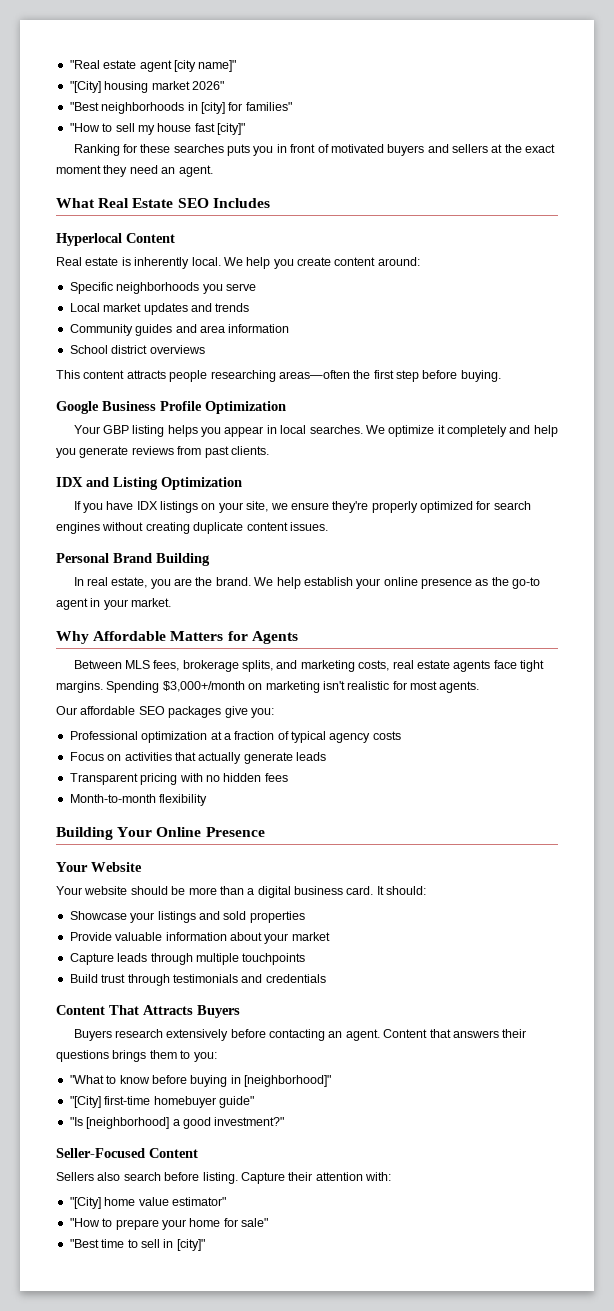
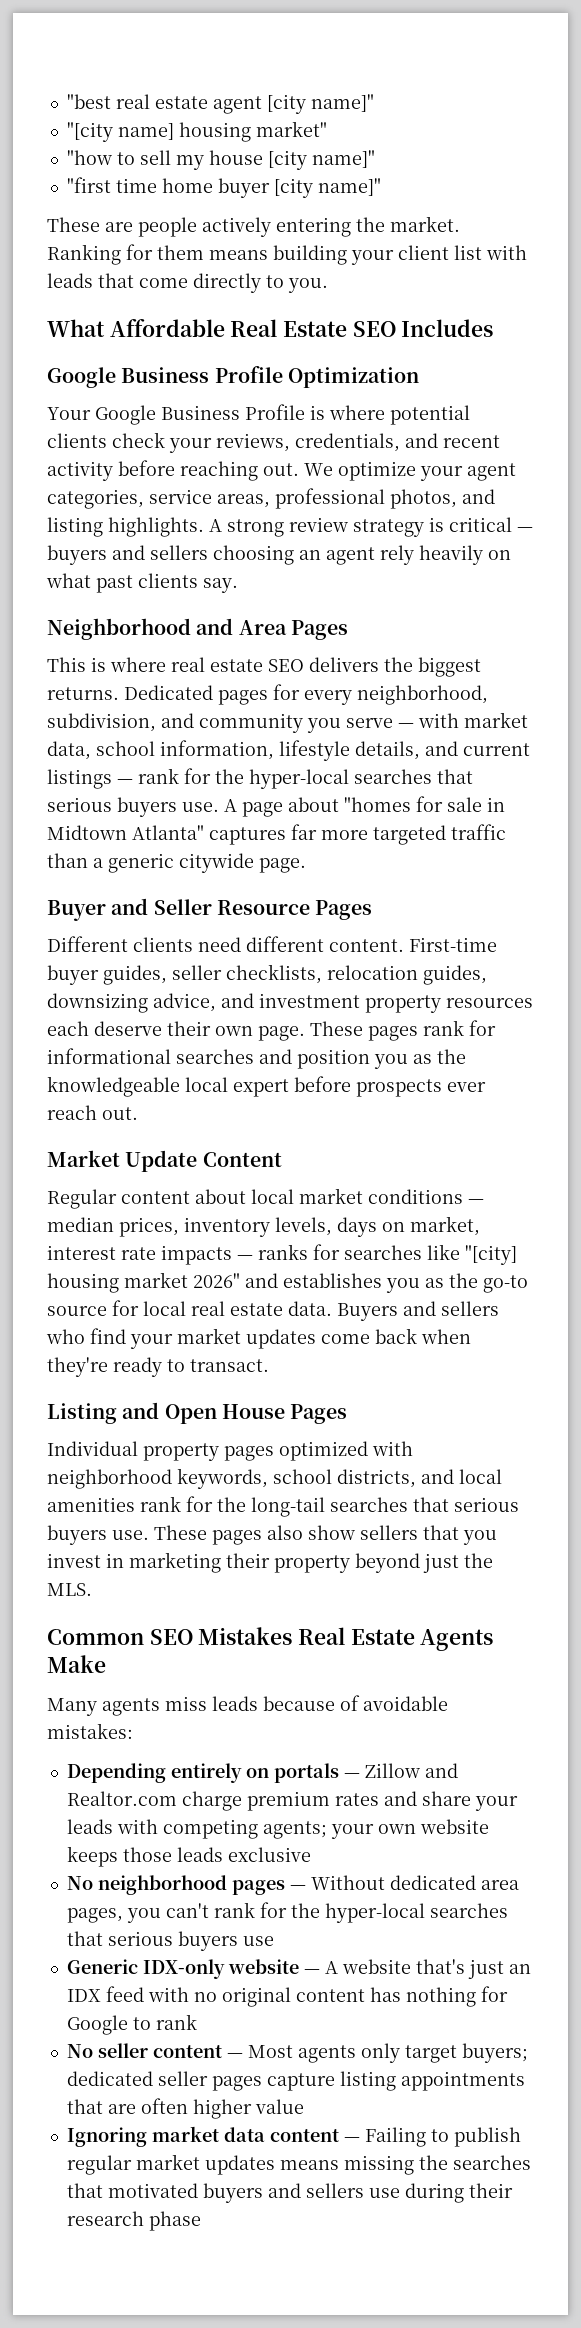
- "Real estate agent [city name]"
+ "best real estate agent [city name]"
- "[City] housing market 2026"
- "Best neighborhoods in [city] for families"
- "How to sell my house fast [city]"
- Ranking for these searches puts you in front of motivated buyers and sellers at the exact moment they need an agent.
+ "[city name] housing market"
+ "how to sell my house [city name]"
+ "first time home buyer [city name]"
+ These are people actively entering the market. Ranking for them means building your client list with leads that come directly to you.
- What Real Estate SEO Includes
+ What Affordable Real Estate SEO Includes
- Hyperlocal Content
- Real estate is inherently local. We help you create content around:
- Specific neighborhoods you serve
- Local market updates and trends
- Community guides and area information
- School district overviews
- This content attracts people researching areas—often the first step before buying.
- Your GBP listing helps you appear in local searches. We optimize it completely and help you generate reviews from past clients.
- IDX and Listing Optimization
- If you have IDX listings on your site, we ensure they're properly optimized for search engines without creating duplicate content issues.
- Personal Brand Building
- In real estate, you are the brand. We help establish your online presence as the go-to agent in your market.
- Why Affordable Matters for Agents
- Between MLS fees, brokerage splits, and marketing costs, real estate agents face tight margins. Spending $3,000+/month on marketing isn't realistic for most agents.
- Our affordable SEO packages give you:
- Professional optimization at a fraction of typical agency costs
- Focus on activities that actually generate leads
- Transparent pricing with no hidden fees
- Month-to-month flexibility
- Building Your Online Presence
- Your Website
- Your website should be more than a digital business card. It should:
- Showcase your listings and sold properties
- Provide valuable information about your market
- Capture leads through multiple touchpoints
- Build trust through testimonials and credentials
- Content That Attracts Buyers
- Buyers research extensively before contacting an agent. Content that answers their questions brings them to you:
- "What to know before buying in [neighborhood]"
- "[City] first-time homebuyer guide"
- "Is [neighborhood] a good investment?"
- Seller-Focused Content
- Sellers also search before listing. Capture their attention with:
- "[City] home value estimator"
- "How to prepare your home for sale"
- "Best time to sell in [city]"
+ Your Google Business Profile is where potential clients check your reviews, credentials, and recent activity before reaching out. We optimize your agent categories, service areas, professional photos, and listing highlights. A strong review strategy is critical — buyers and sellers choosing an agent rely heavily on what past clients say.
+ Neighborhood and Area Pages
+ This is where real estate SEO delivers the biggest returns. Dedicated pages for every neighborhood, subdivision, and community you serve — with market data, school information, lifestyle details, and current listings — rank for the hyper-local searches that serious buyers use. A page about "homes for sale in Midtown Atlanta" captures far more targeted traffic than a generic citywide page.
+ Buyer and Seller Resource Pages
+ Different clients need different content. First-time buyer guides, seller checklists, relocation guides, downsizing advice, and investment property resources each deserve their own page. These pages rank for informational searches and position you as the knowledgeable local expert before prospects ever reach out.
+ Market Update Content
+ Regular content about local market conditions — median prices, inventory levels, days on market, interest rate impacts — ranks for searches like "[city] housing market 2026" and establishes you as the go-to source for local real estate data. Buyers and sellers who find your market updates come back when they're ready to transact.
+ Listing and Open House Pages
+ Individual property pages optimized with neighborhood keywords, school districts, and local amenities rank for the long-tail searches that serious buyers use. These pages also show sellers that you invest in marketing their property beyond just the MLS.
+ Common SEO Mistakes Real Estate Agents Make
+ Many agents miss leads because of avoidable mistakes:
+ Depending entirely on portals — Zillow and Realtor.com charge premium rates and share your leads with competing agents; your own website keeps those leads exclusive
+ No neighborhood pages — Without dedicated area pages, you can't rank for the hyper-local searches that serious buyers use
+ Generic IDX-only website — A website that's just an IDX feed with no original content has nothing for Google to rank
+ No seller content — Most agents only target buyers; dedicated seller pages capture listing appointments that are often higher value
+ Ignoring market data content — Failing to publish regular market updates means missing the searches that motivated buyers and sellers use during their research phase

